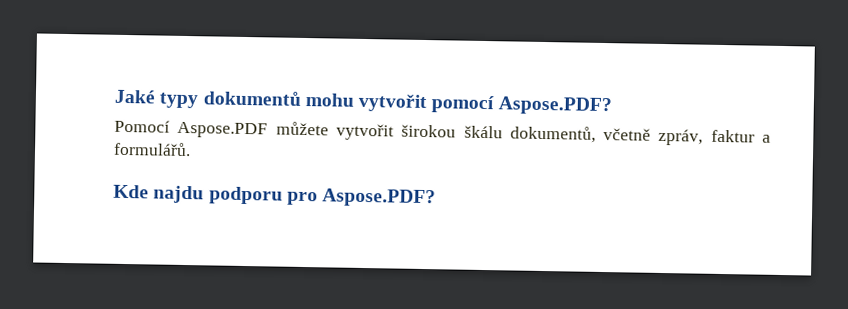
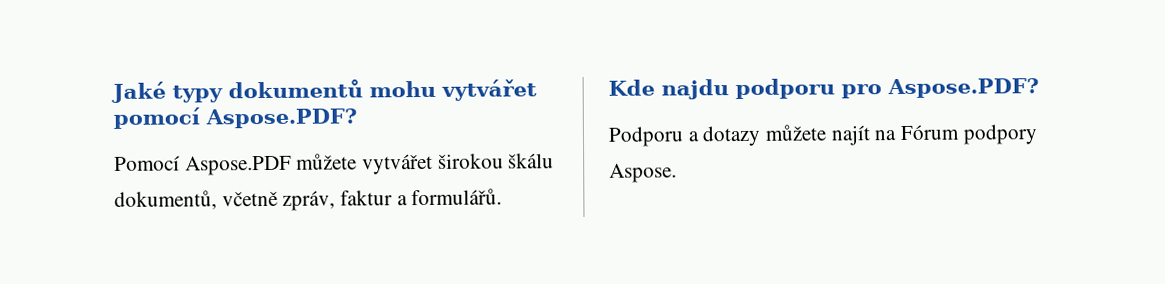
- Jaké typy dokumentů mohu vytvořit pomocí Aspose.PDF?
+ Jaké typy dokumentů mohu vytvářet pomocí Aspose.PDF?
- Pomocí Aspose.PDF můžete vytvořit širokou škálu dokumentů, včetně zpráv, faktur a formulářů.
+ Pomocí Aspose.PDF můžete vytvářet širokou škálu dokumentů, včetně zpráv, faktur a formulářů.
+ Podporu a dotazy můžete najít na Fórum podpory Aspose.

